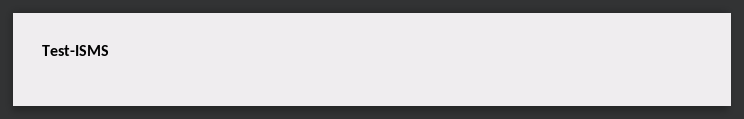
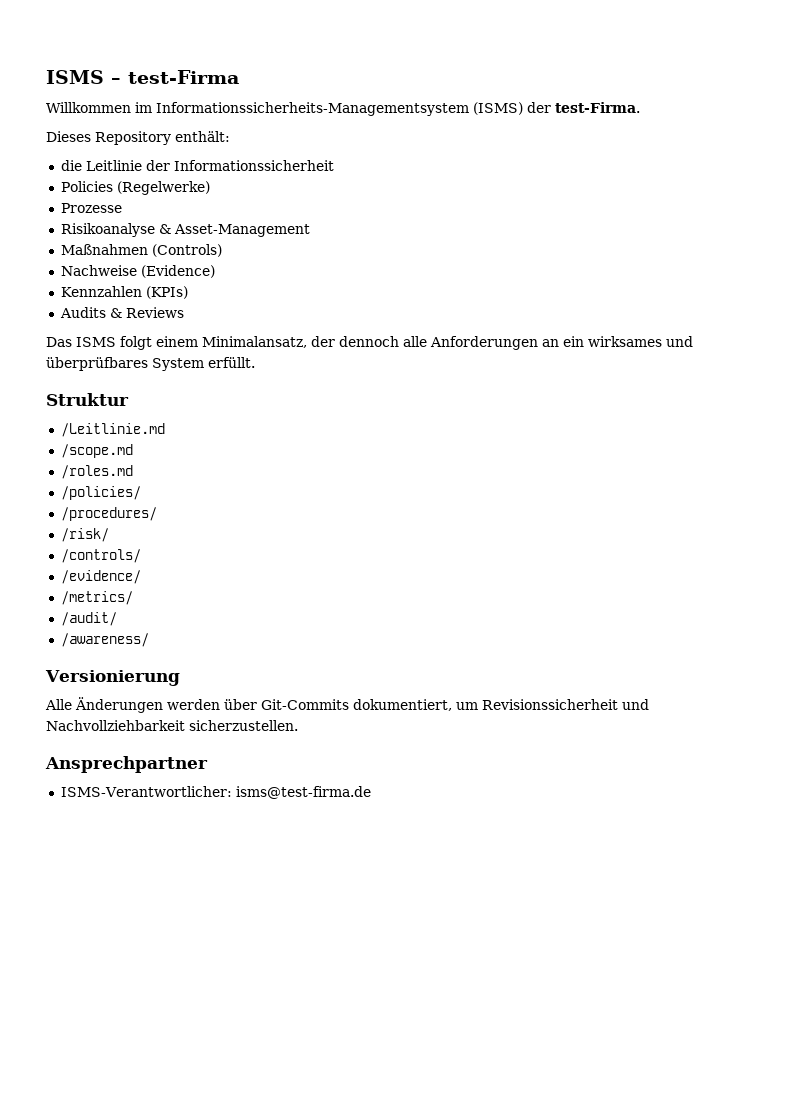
- Test-ISMS
+ ISMS – test-Firma
+ Willkommen im Informationssicherheits-Managementsystem (ISMS) der test-Firma.
+ Dieses Repository enthält:
+ die Leitlinie der Informationssicherheit
+ Policies (Regelwerke)
+ Prozesse
+ Risikoanalyse & Asset-Management
+ Maßnahmen (Controls)
+ Nachweise (Evidence)
+ Kennzahlen (KPIs)
+ Audits & Reviews
+ Das ISMS folgt einem Minimalansatz, der dennoch alle Anforderungen an ein wirksames und überprüfbares System erfüllt.
+ Struktur
+ /Leitlinie.md
+ /scope.md
+ /roles.md
+ /policies/
+ /procedures/
+ /risk/
+ /controls/
+ /evidence/
+ /metrics/
+ /audit/
+ /awareness/
+ Versionierung
+ Alle Änderungen werden über Git-Commits dokumentiert, um Revisionssicherheit und Nachvollziehbarkeit sicherzustellen.
+ Ansprechpartner
+ ISMS-Verantwortlicher: isms@test-firma.de

